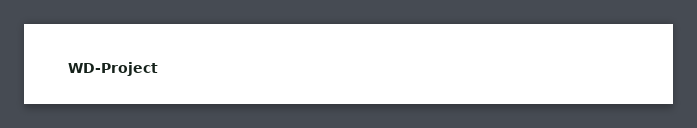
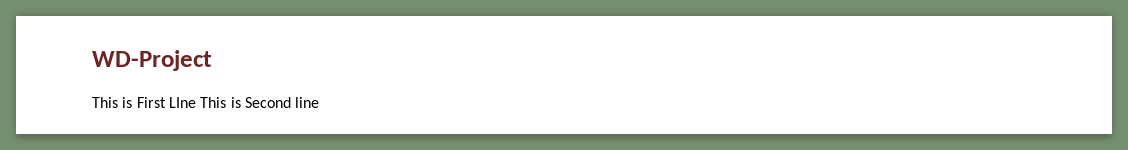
+ This is First LIne This is Second line

